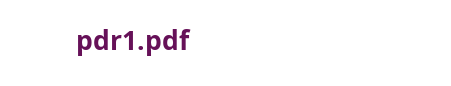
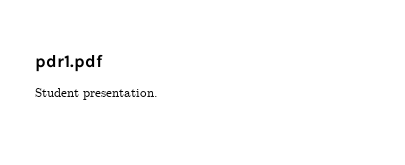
+ Student presentation.

